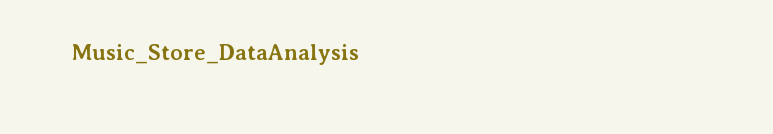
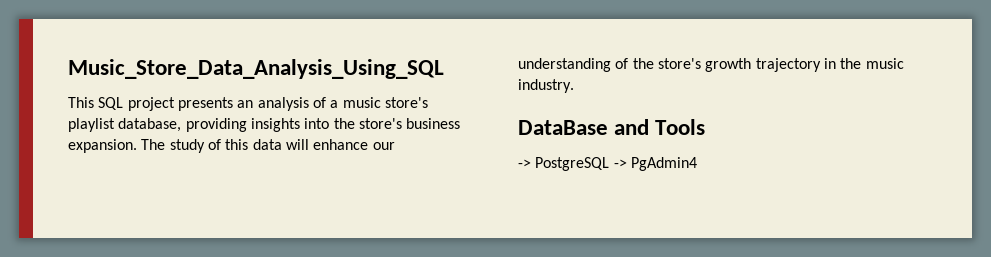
- Music_Store_DataAnalysis
+ Music_Store_Data_Analysis_Using_SQL
+ This SQL project presents an analysis of a music store's playlist database, providing insights into the store's business expansion. The study of this data will enhance our understanding of the store's growth trajectory in the music industry.
+ DataBase and Tools
+ -> PostgreSQL -> PgAdmin4

